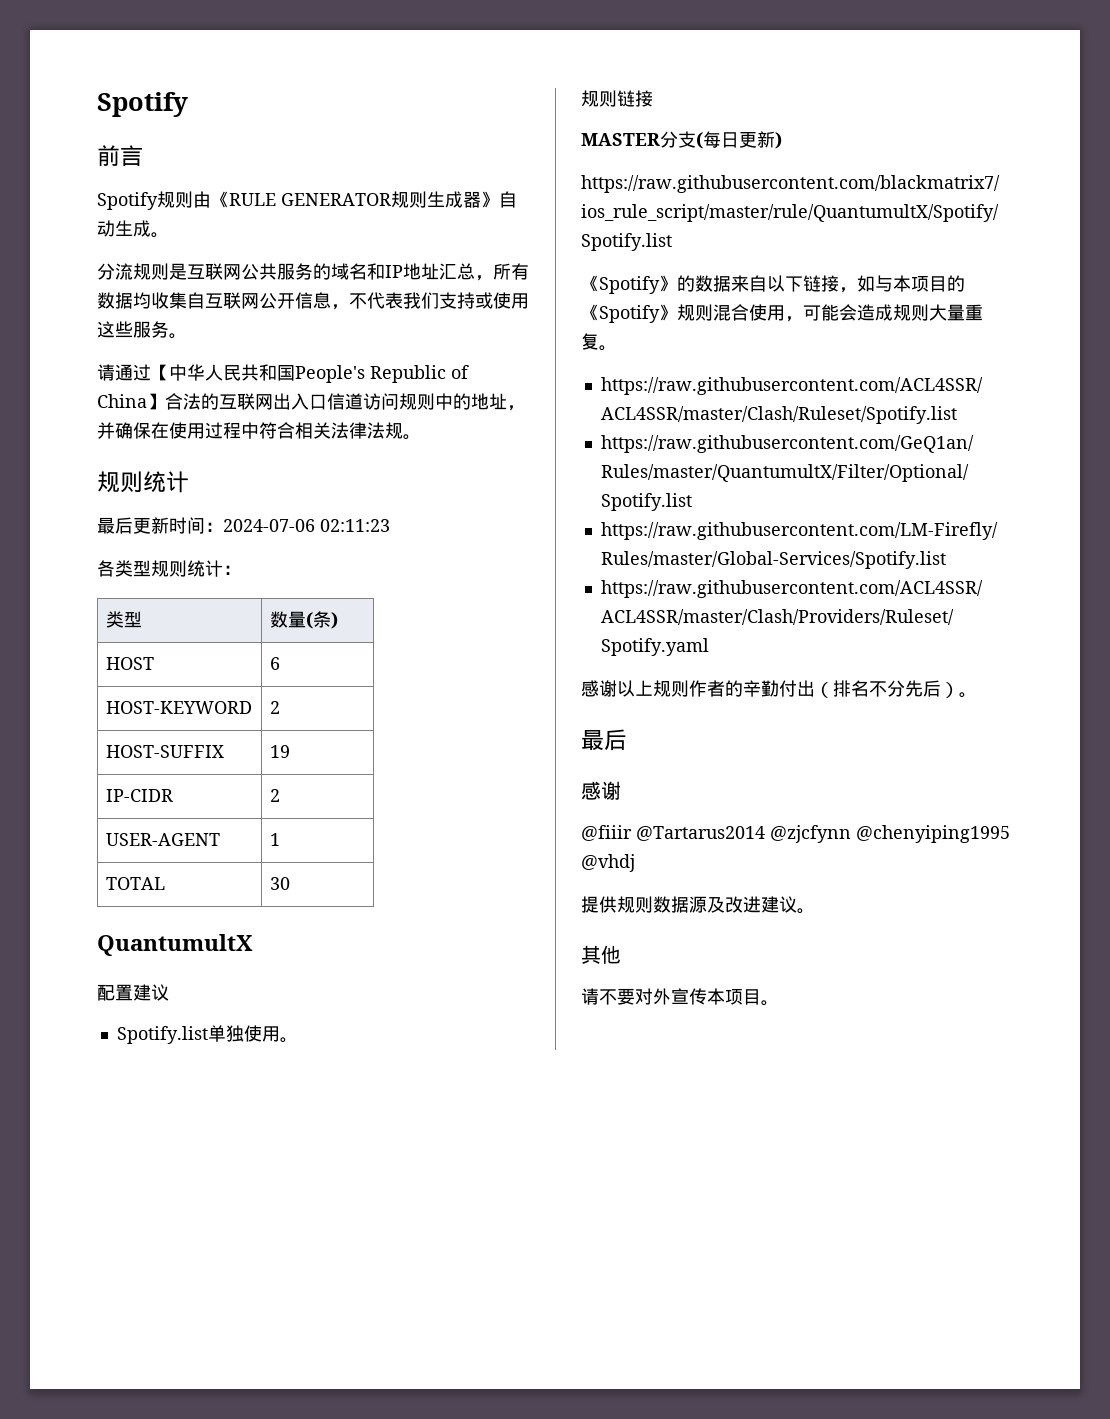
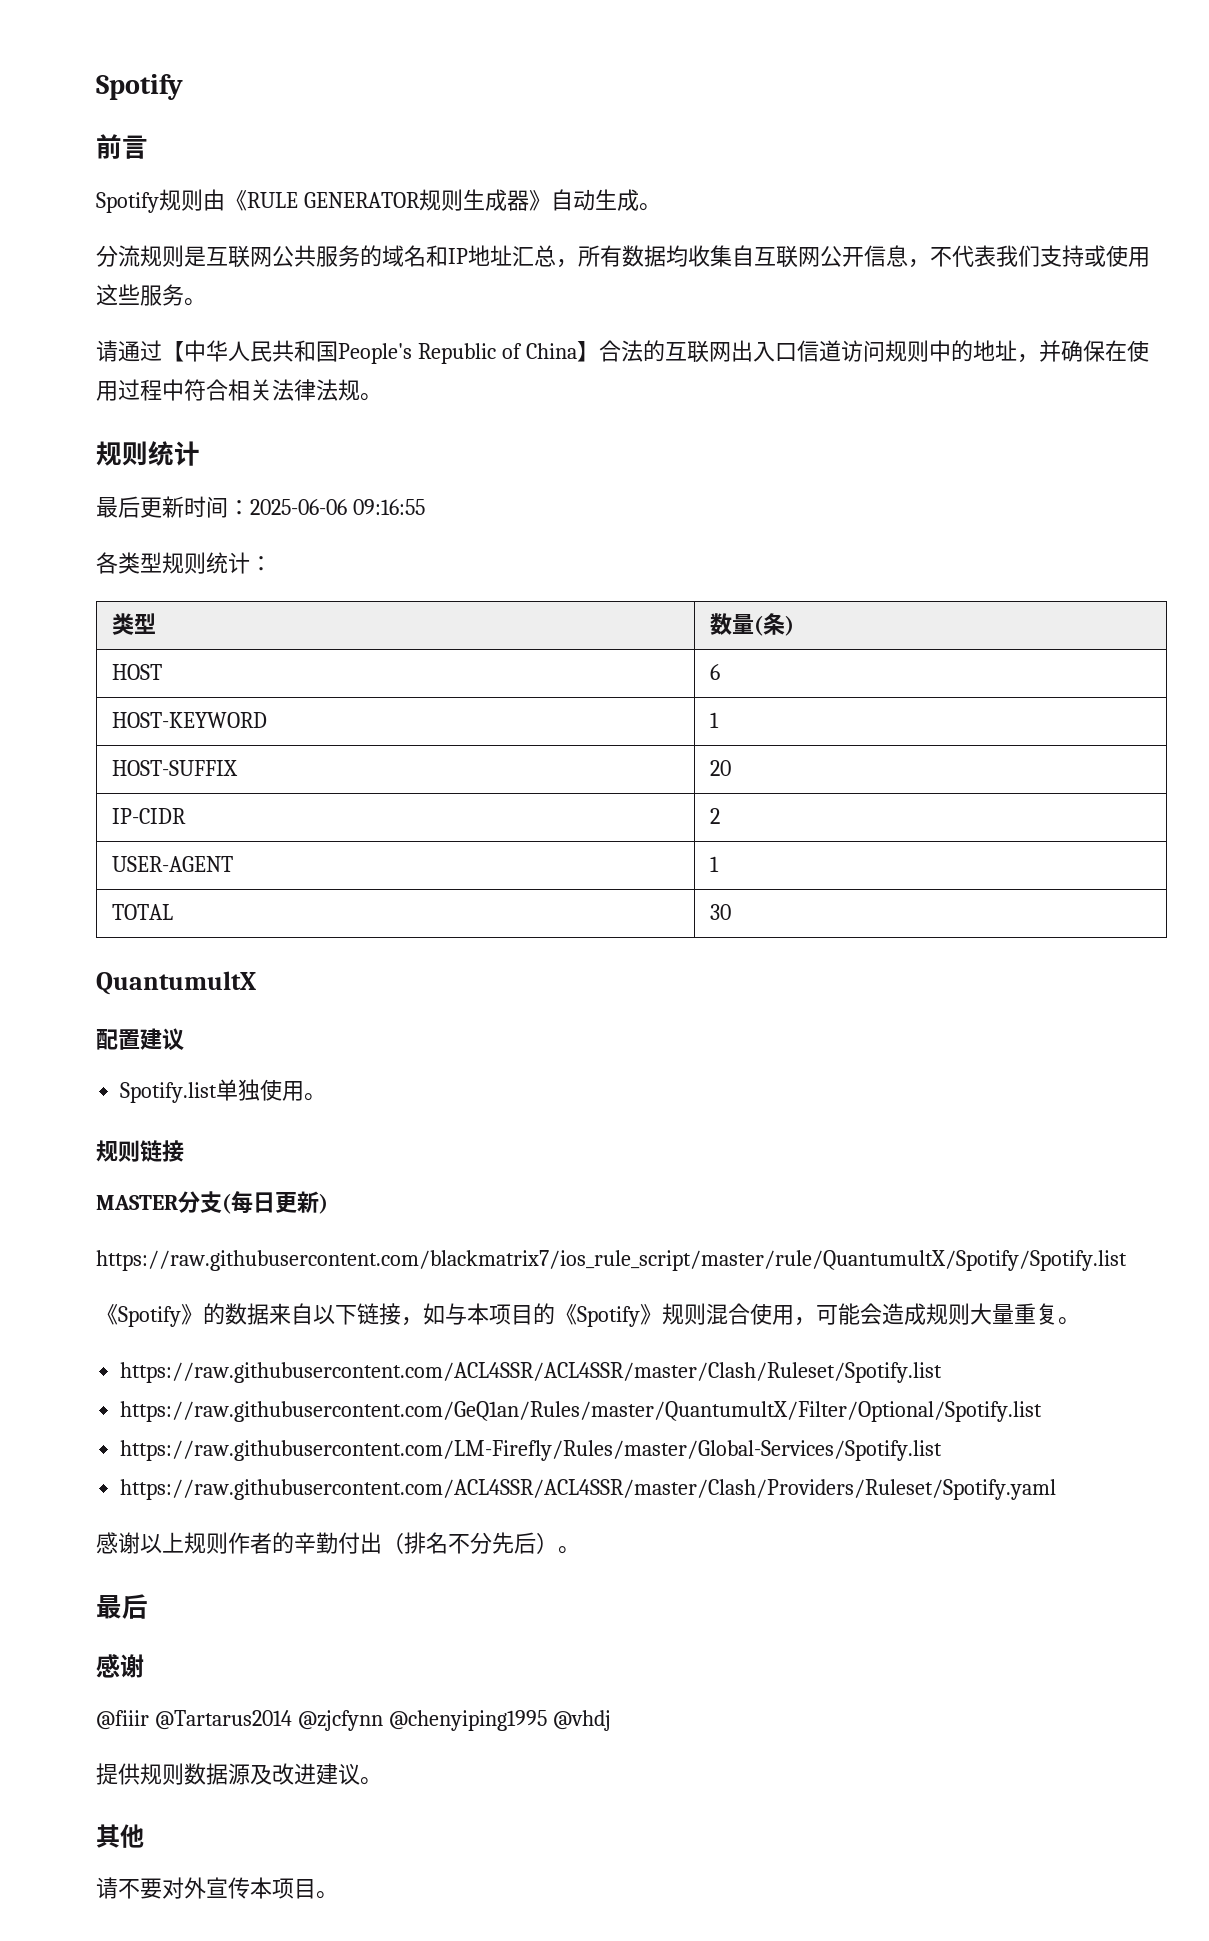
- 最后更新时间：2024-07-06 02:11:23
+ 最后更新时间：2025-06-06 09:16:55
- HOST-KEYWORD | 2
+ HOST-KEYWORD | 1
- HOST-SUFFIX | 19
+ HOST-SUFFIX | 20

